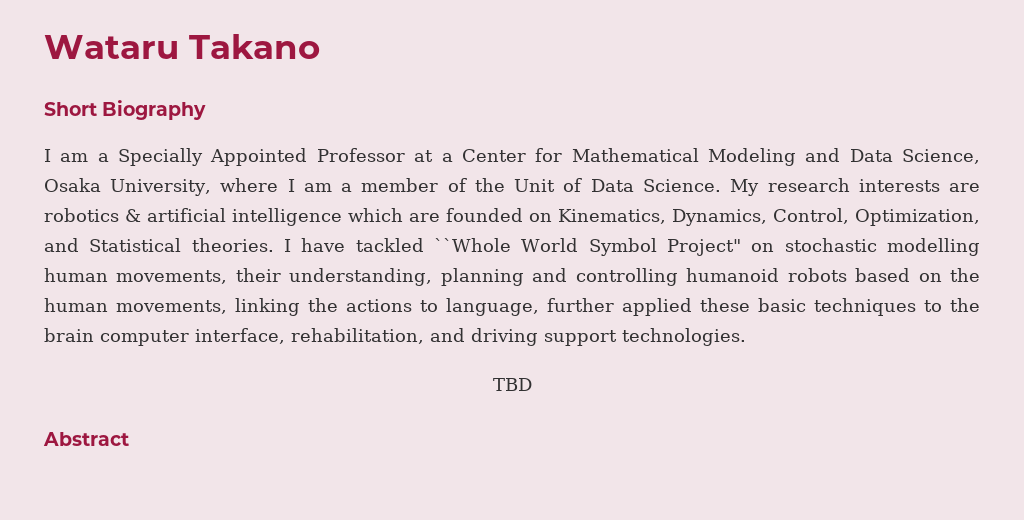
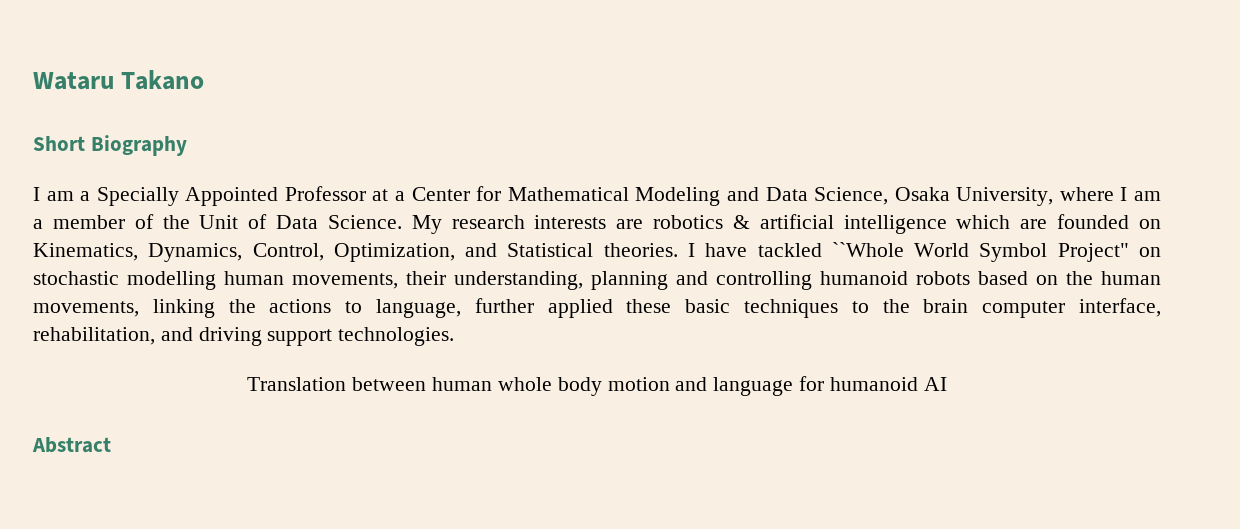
- TBD
+ Translation between human whole body motion and language for humanoid AI

